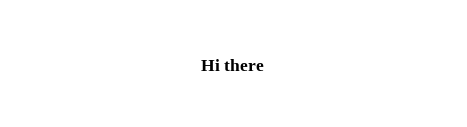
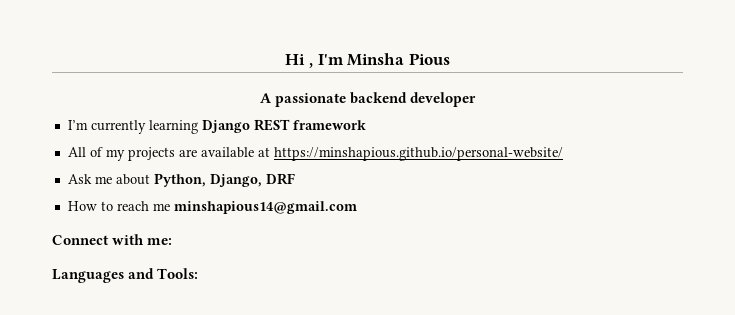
- Hi there
+ Hi , I'm Minsha Pious
+ A passionate backend developer
+ I’m currently learning Django REST framework
+ All of my projects are available at https://minshapious.github.io/personal-website/
+ Ask me about Python, Django, DRF
+ How to reach me minshapious14@gmail.com
+ Connect with me:
+ Languages and Tools:

